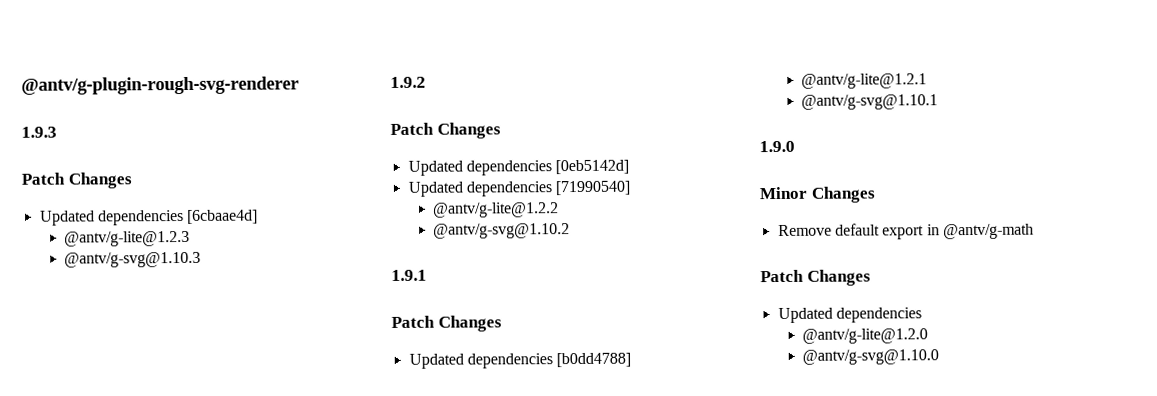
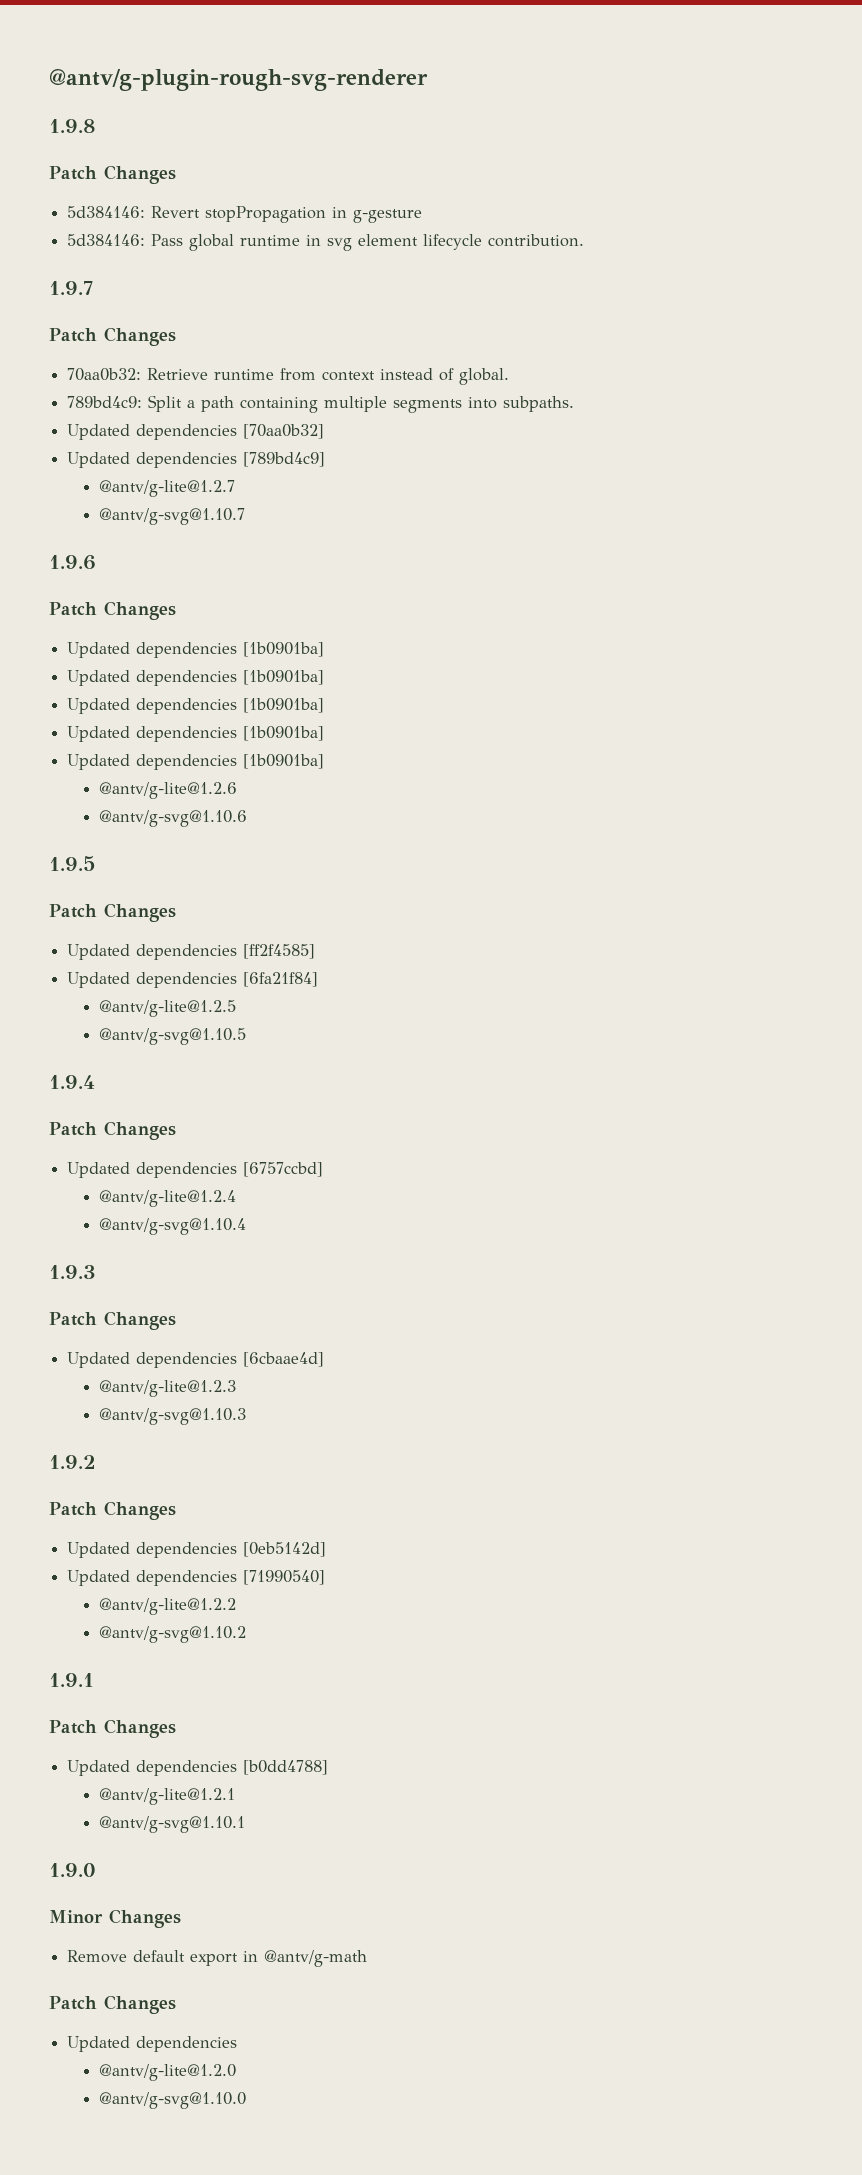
+ 1.9.8
+ Patch Changes
+ 5d384146: Revert stopPropagation in g-gesture
+ 5d384146: Pass global runtime in svg element lifecycle contribution.
+ 1.9.7
+ Patch Changes
+ 70aa0b32: Retrieve runtime from context instead of global.
+ 789bd4c9: Split a path containing multiple segments into subpaths.
+ Updated dependencies [70aa0b32]
+ Updated dependencies [789bd4c9]
+ @antv/g-lite@1.2.7
+ @antv/g-svg@1.10.7
+ 1.9.6
+ Patch Changes
+ Updated dependencies [1b0901ba]
+ Updated dependencies [1b0901ba]
+ Updated dependencies [1b0901ba]
+ Updated dependencies [1b0901ba]
+ Updated dependencies [1b0901ba]
+ @antv/g-lite@1.2.6
+ @antv/g-svg@1.10.6
+ 1.9.5
+ Patch Changes
+ Updated dependencies [ff2f4585]
+ Updated dependencies [6fa21f84]
+ @antv/g-lite@1.2.5
+ @antv/g-svg@1.10.5
+ 1.9.4
+ Patch Changes
+ Updated dependencies [6757ccbd]
+ @antv/g-lite@1.2.4
+ @antv/g-svg@1.10.4

